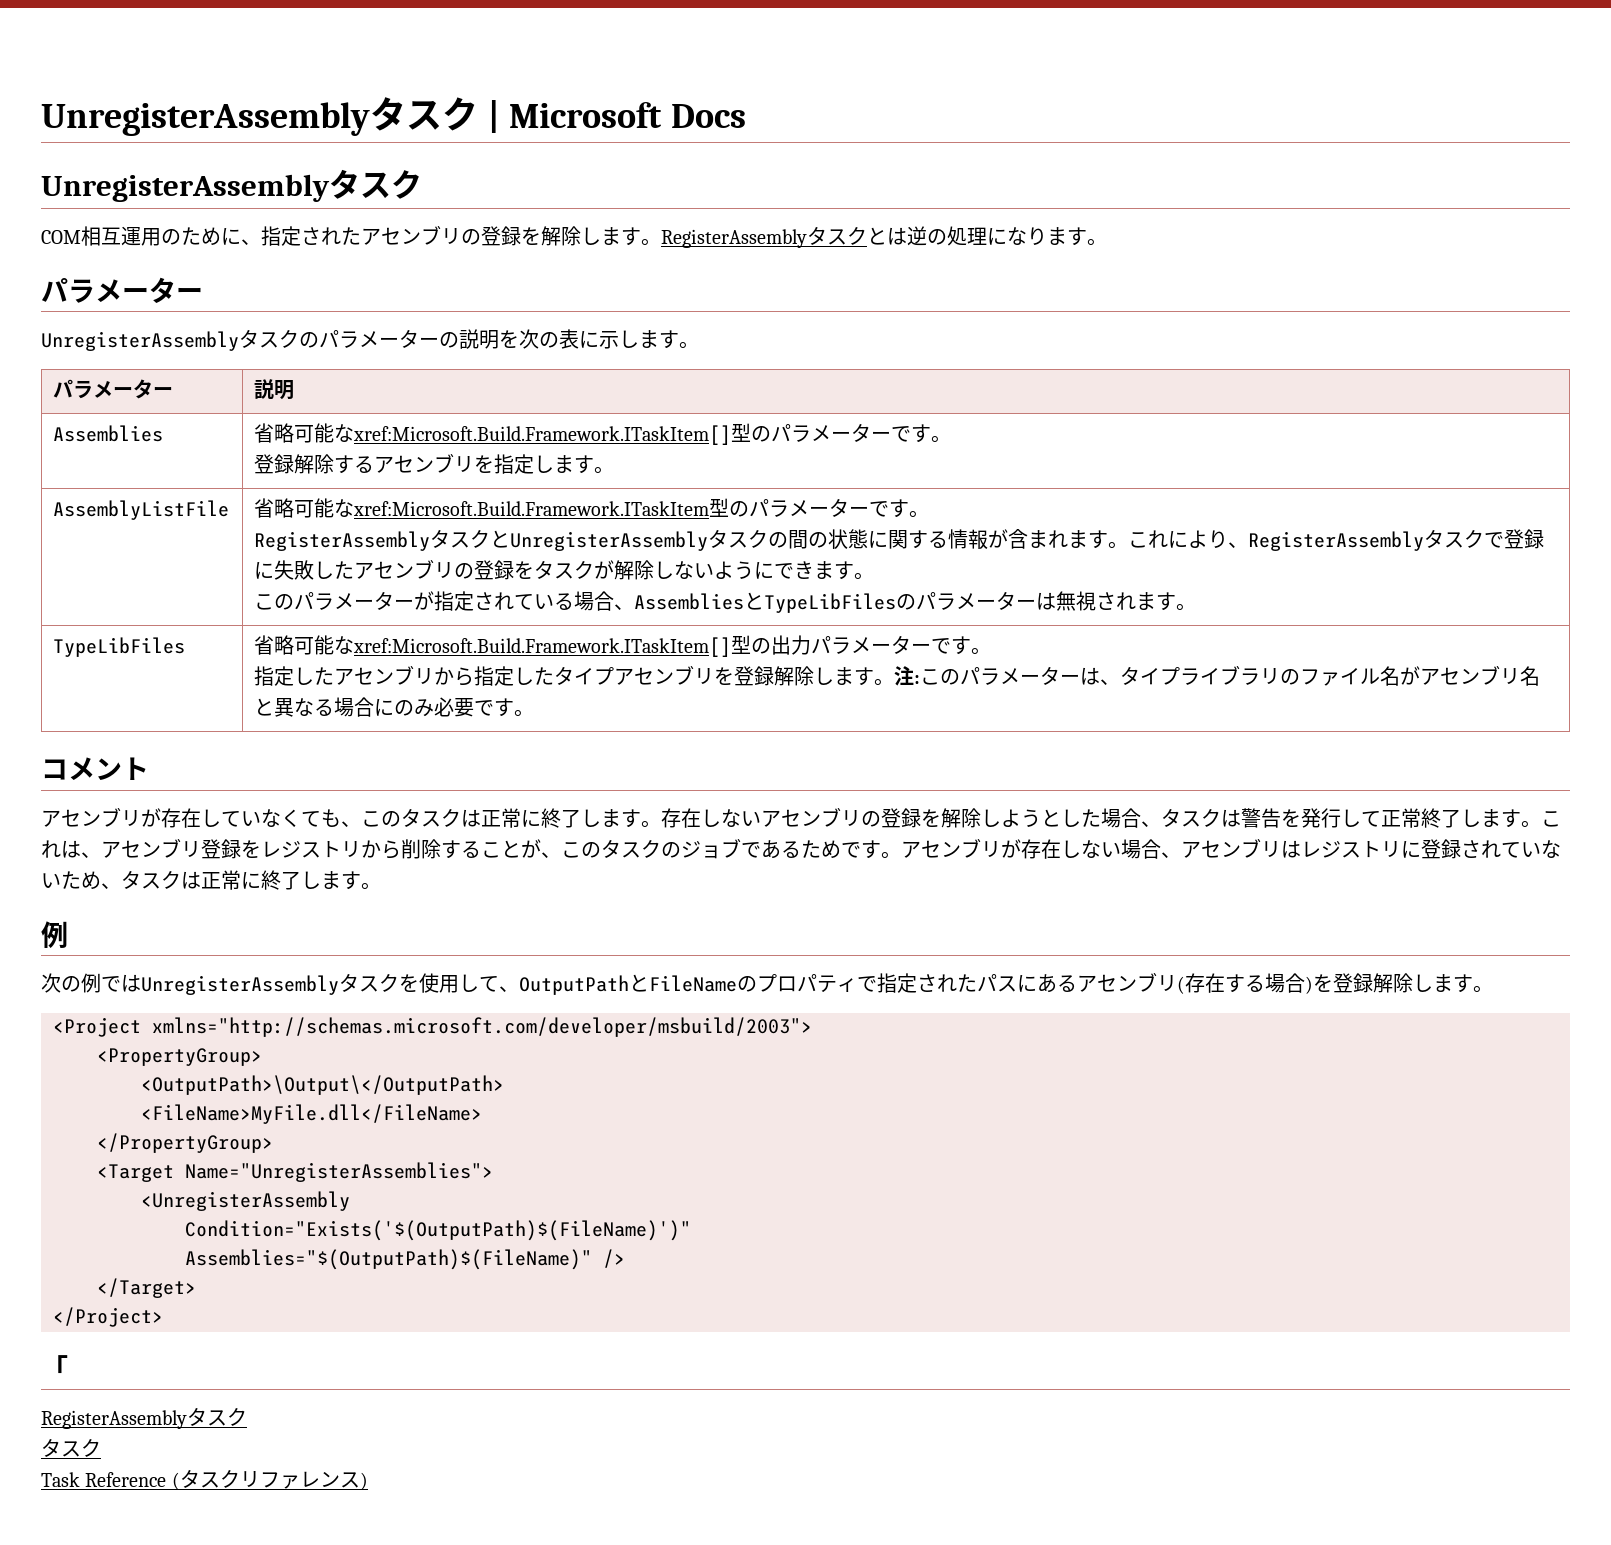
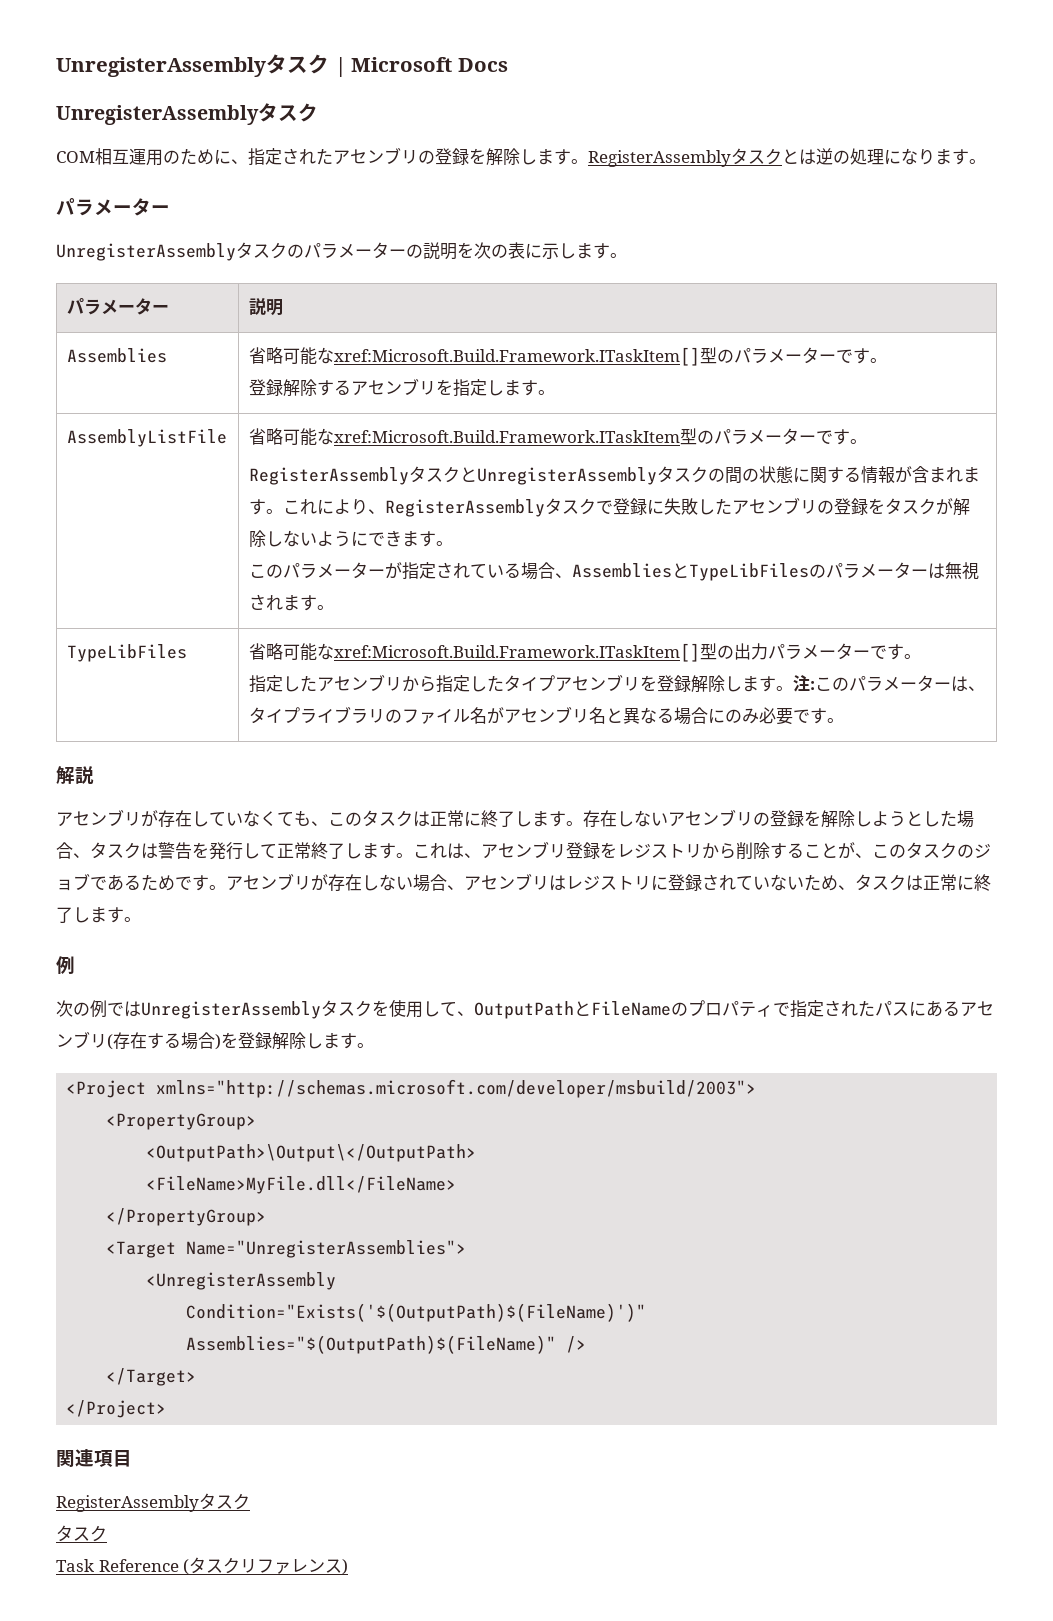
- コメント
+ 解説
- 「
+ 関連項目

